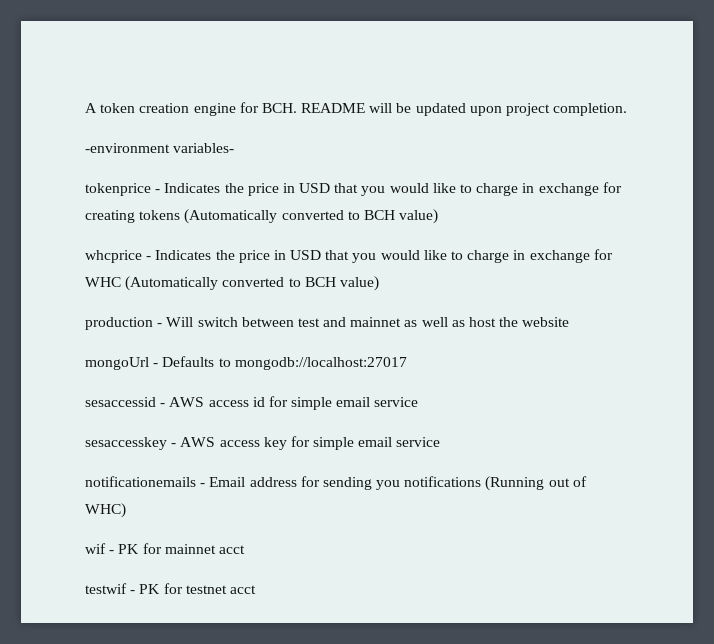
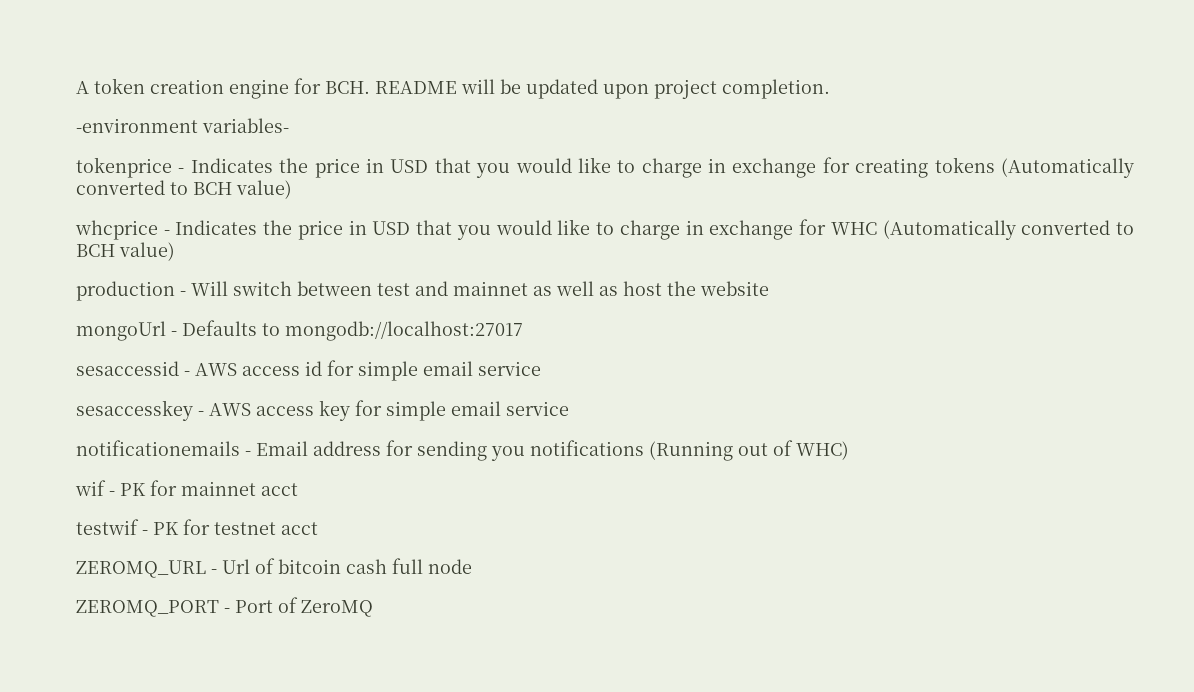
+ ZEROMQ_URL - Url of bitcoin cash full node
+ ZEROMQ_PORT - Port of ZeroMQ

